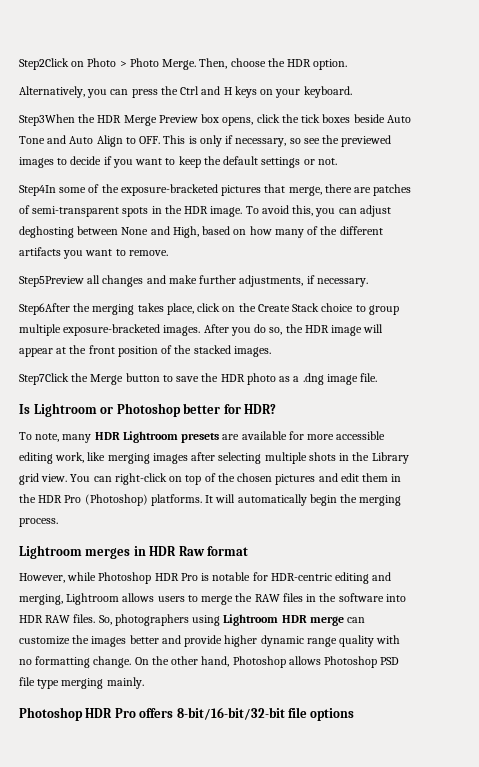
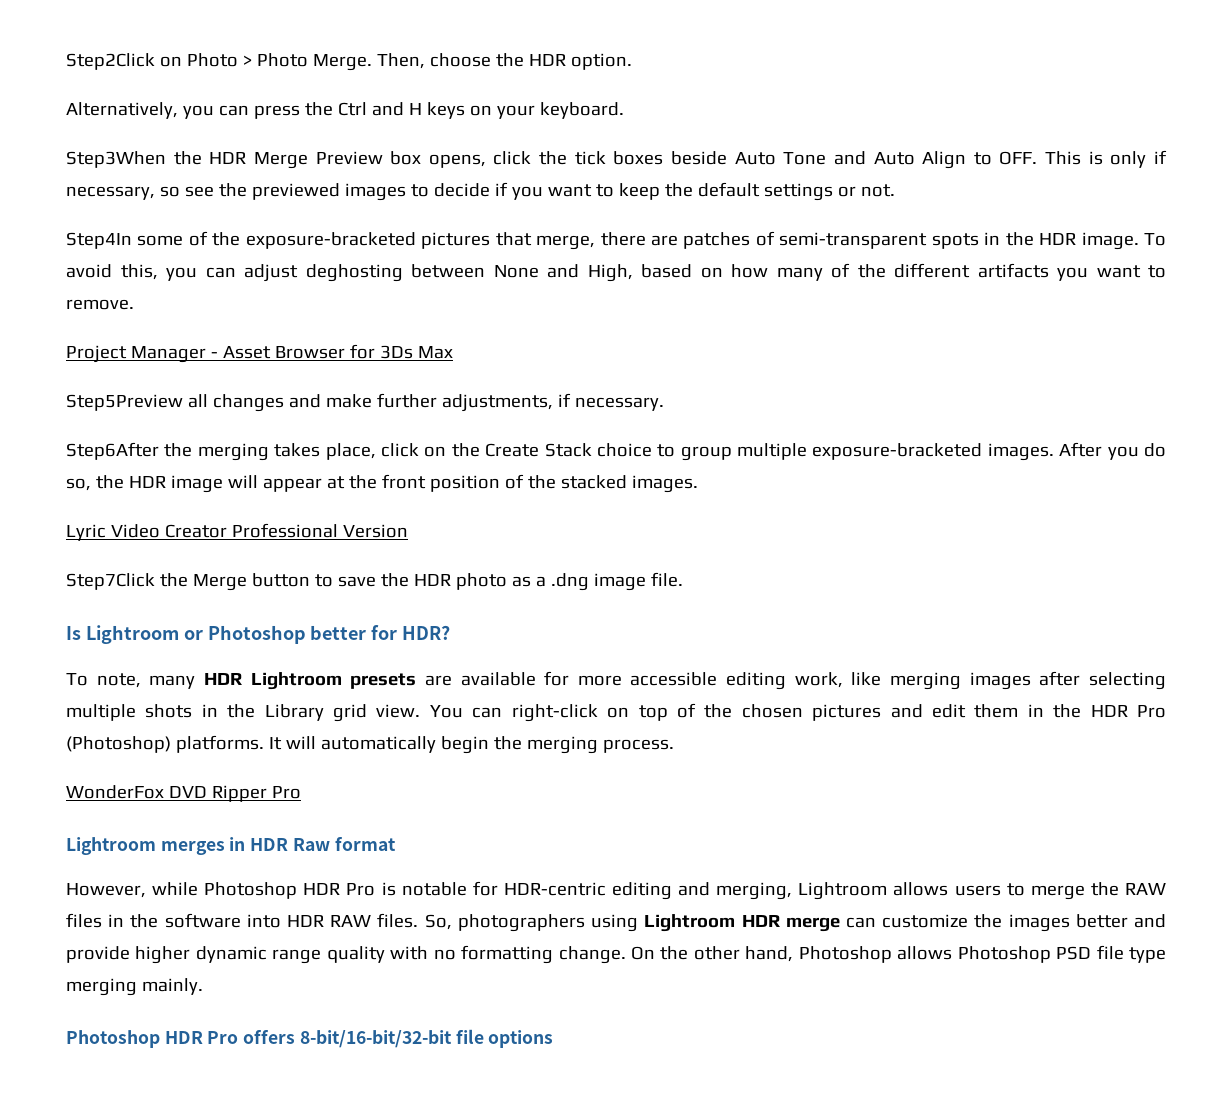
+ Project Manager - Asset Browser for 3Ds Max
+ Lyric Video Creator Professional Version
+ WonderFox DVD Ripper Pro

